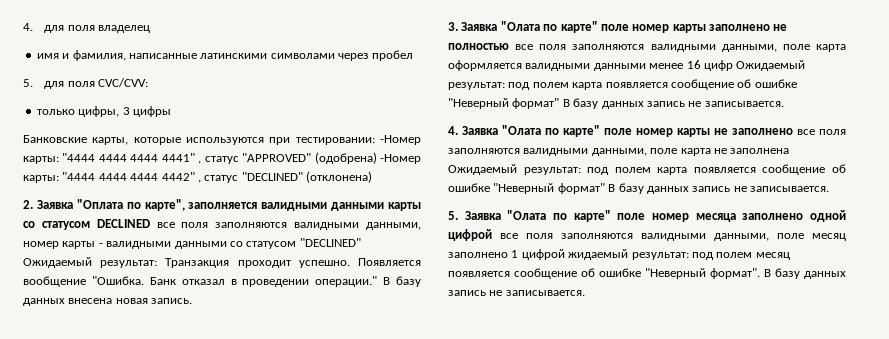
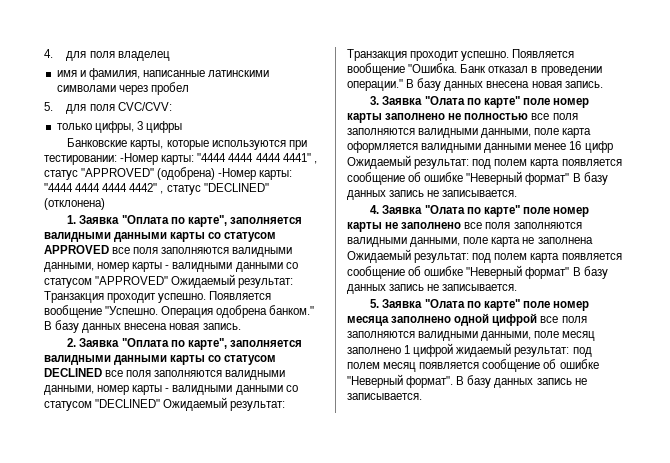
+ 1. Заявка "Оплата по карте", заполняется валидными данными карты со статусом APPROVED все поля заполняются валидными данными, номер карты - валидными данными со статусом "APPROVED" Ожидаемый результат: Транзакция проходит успешно. Появляется вообщение "Успешно. Операция одобрена банком." В базу данных внесена новая запись.

